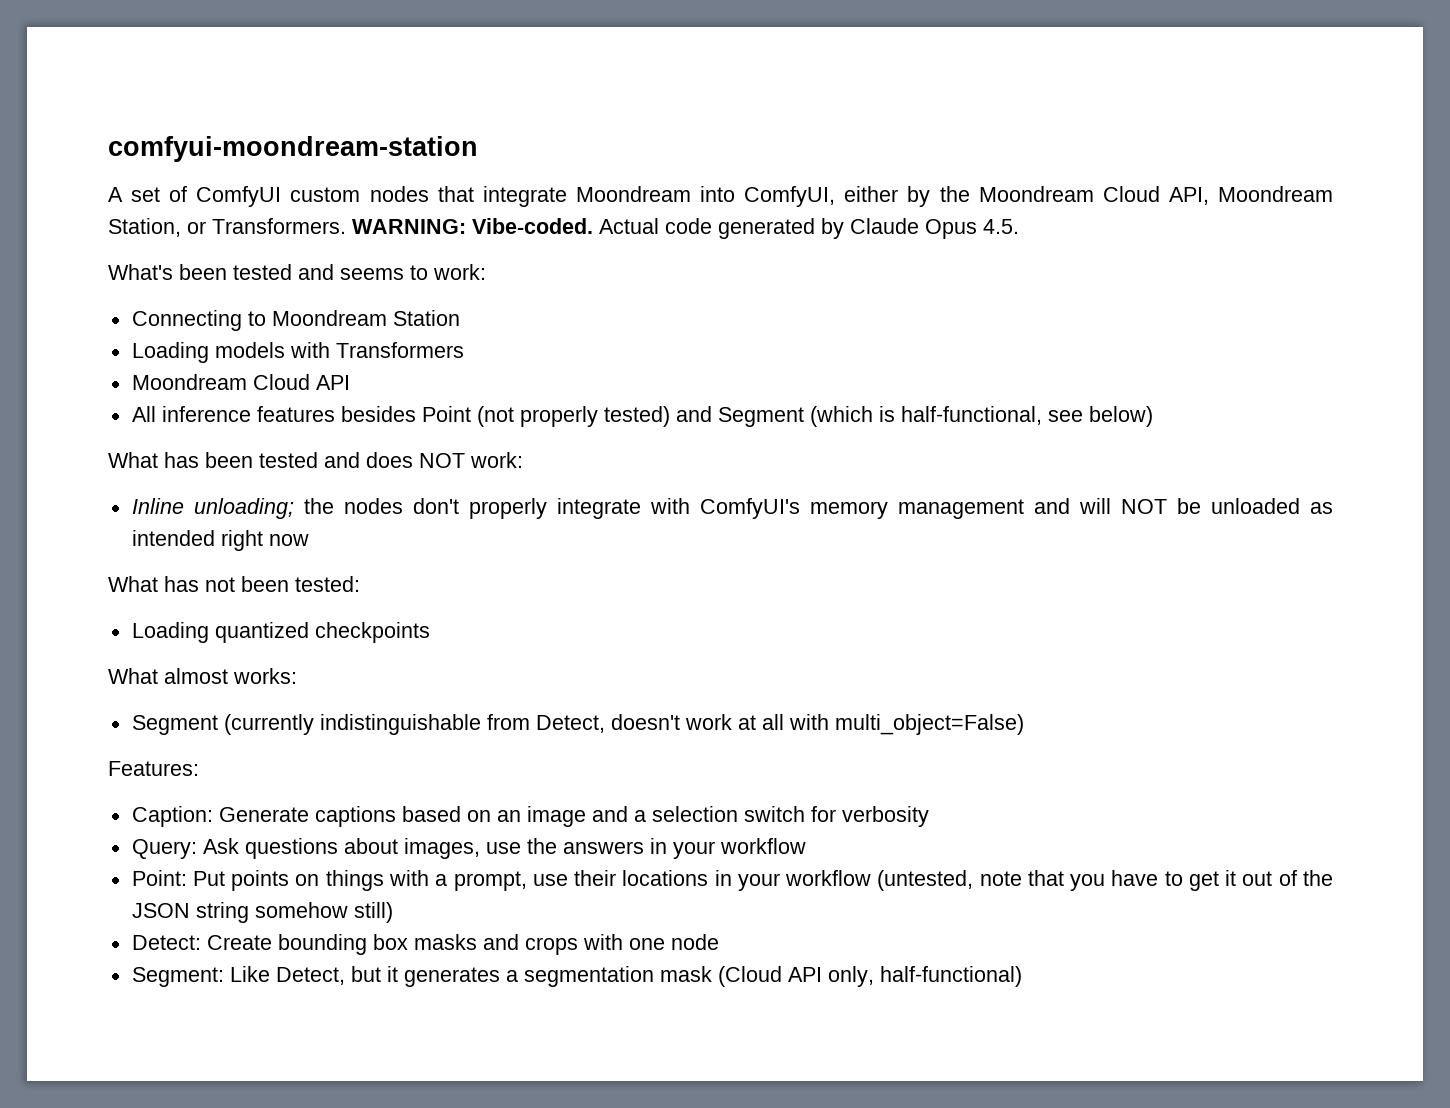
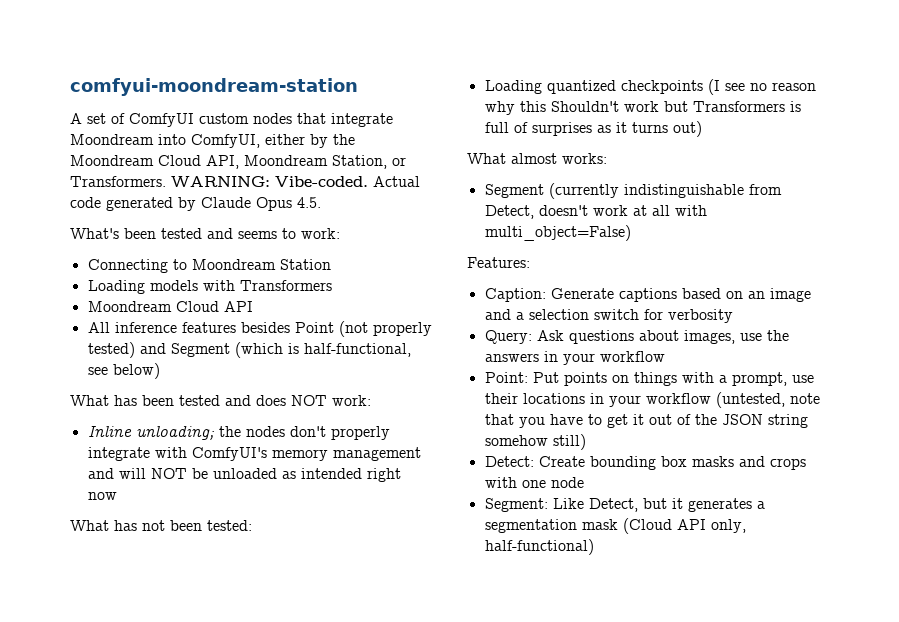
- Loading quantized checkpoints
+ Loading quantized checkpoints (I see no reason why this Shouldn't work but Transformers is full of surprises as it turns out)

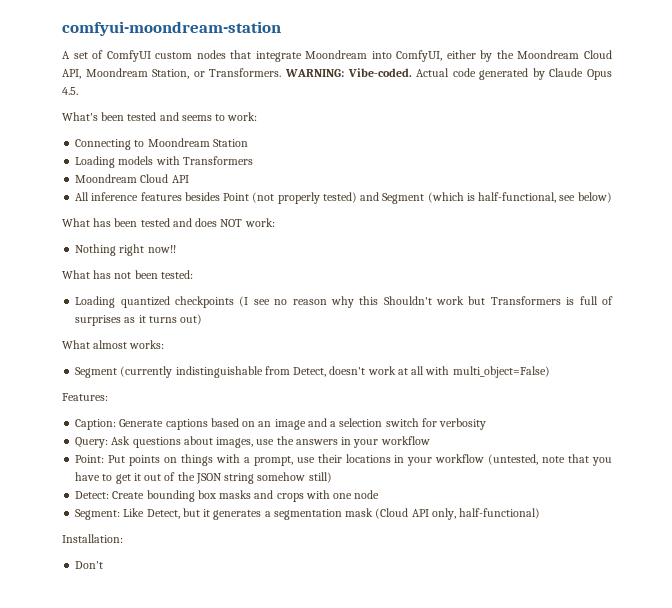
- Inline unloading; the nodes don't properly integrate with ComfyUI's memory management and will NOT be unloaded as intended right now
+ Nothing right now!!
+ Installation:
+ Don't

